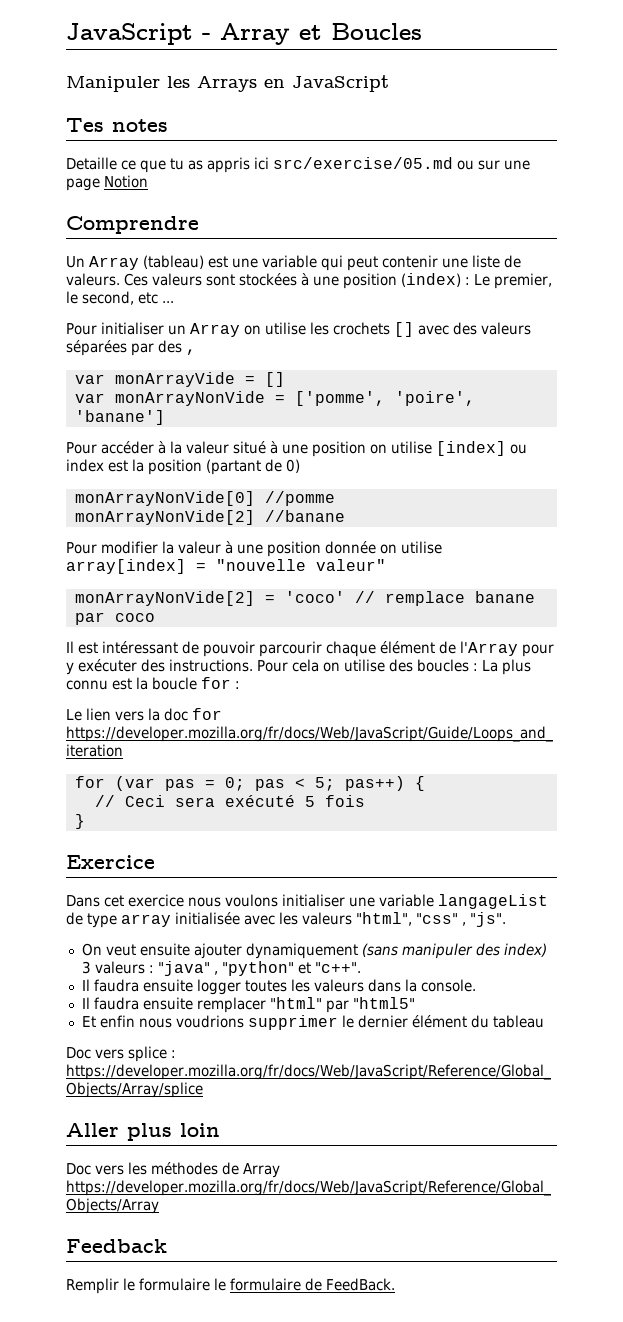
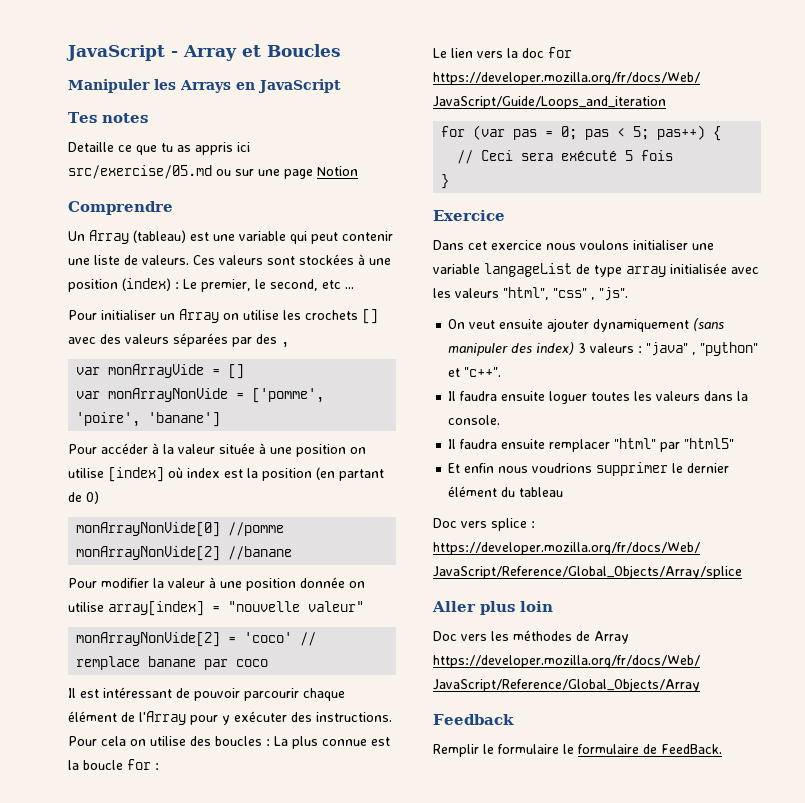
- Pour accéder à la valeur situé à une position on utilise [index] ou index est la position (partant de 0)
+ Pour accéder à la valeur située à une position on utilise [index] où index est la position (en partant de 0)
- Pour cela on utilise des boucles : La plus connu est la boucle for :
+ Pour cela on utilise des boucles : La plus connue est la boucle for :
- Il faudra ensuite logger toutes les valeurs dans la console.
+ Il faudra ensuite loguer toutes les valeurs dans la console.

